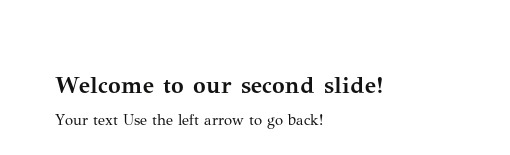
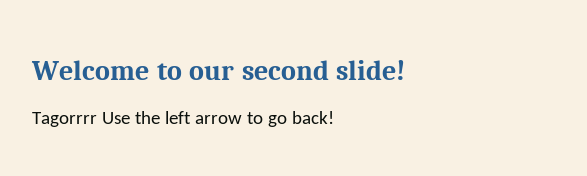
- Your text Use the left arrow to go back!
+ Tagorrrr Use the left arrow to go back!

